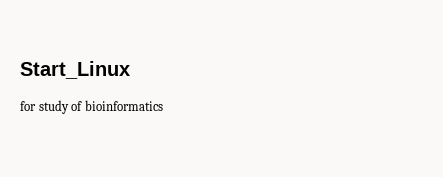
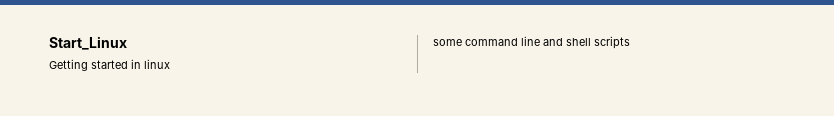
- for study of bioinformatics
+ Getting started in linux
+ some command line and shell scripts

